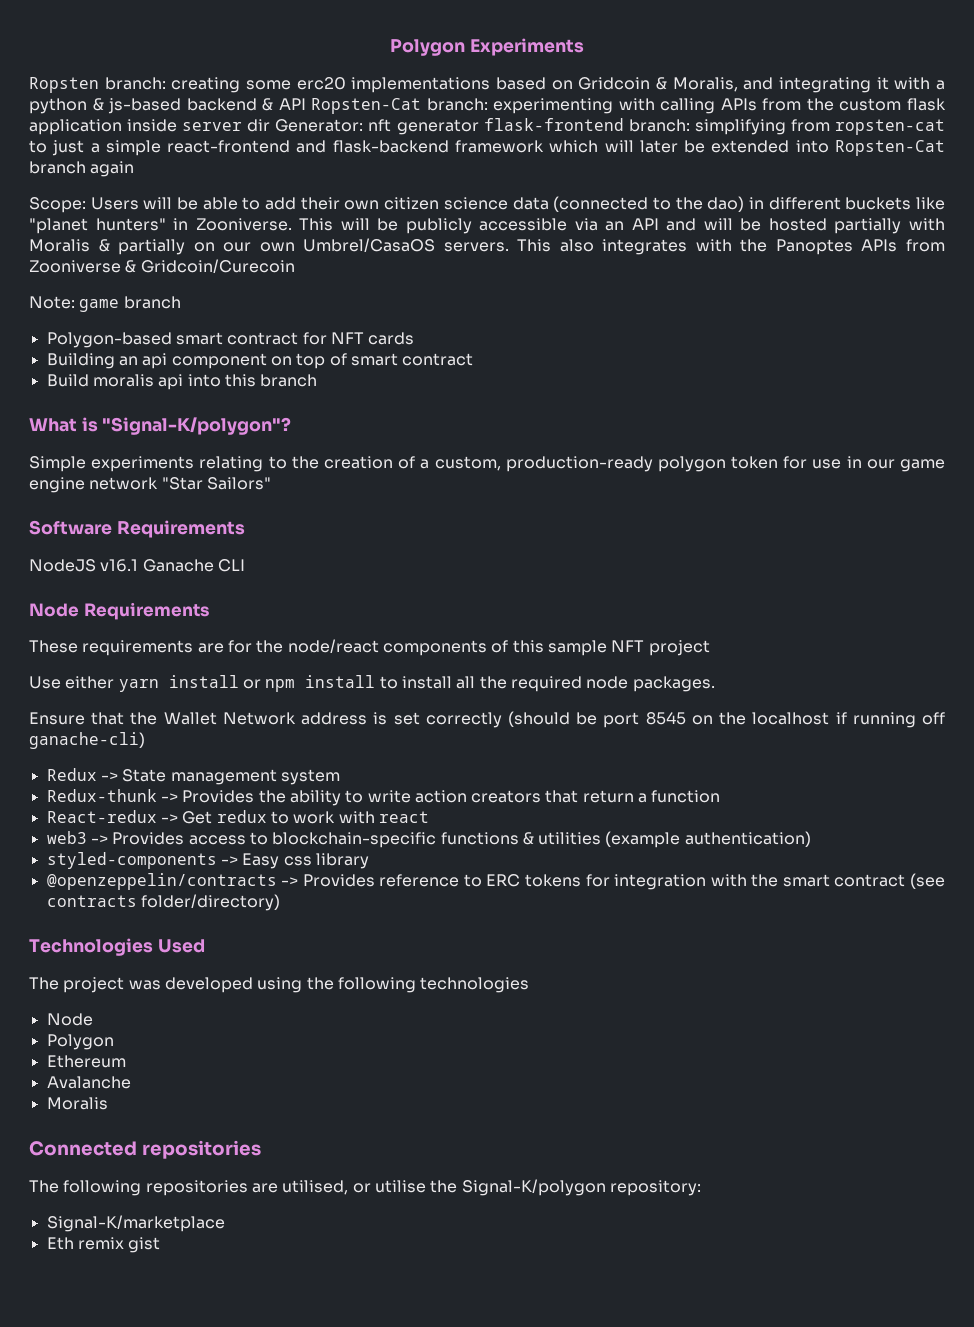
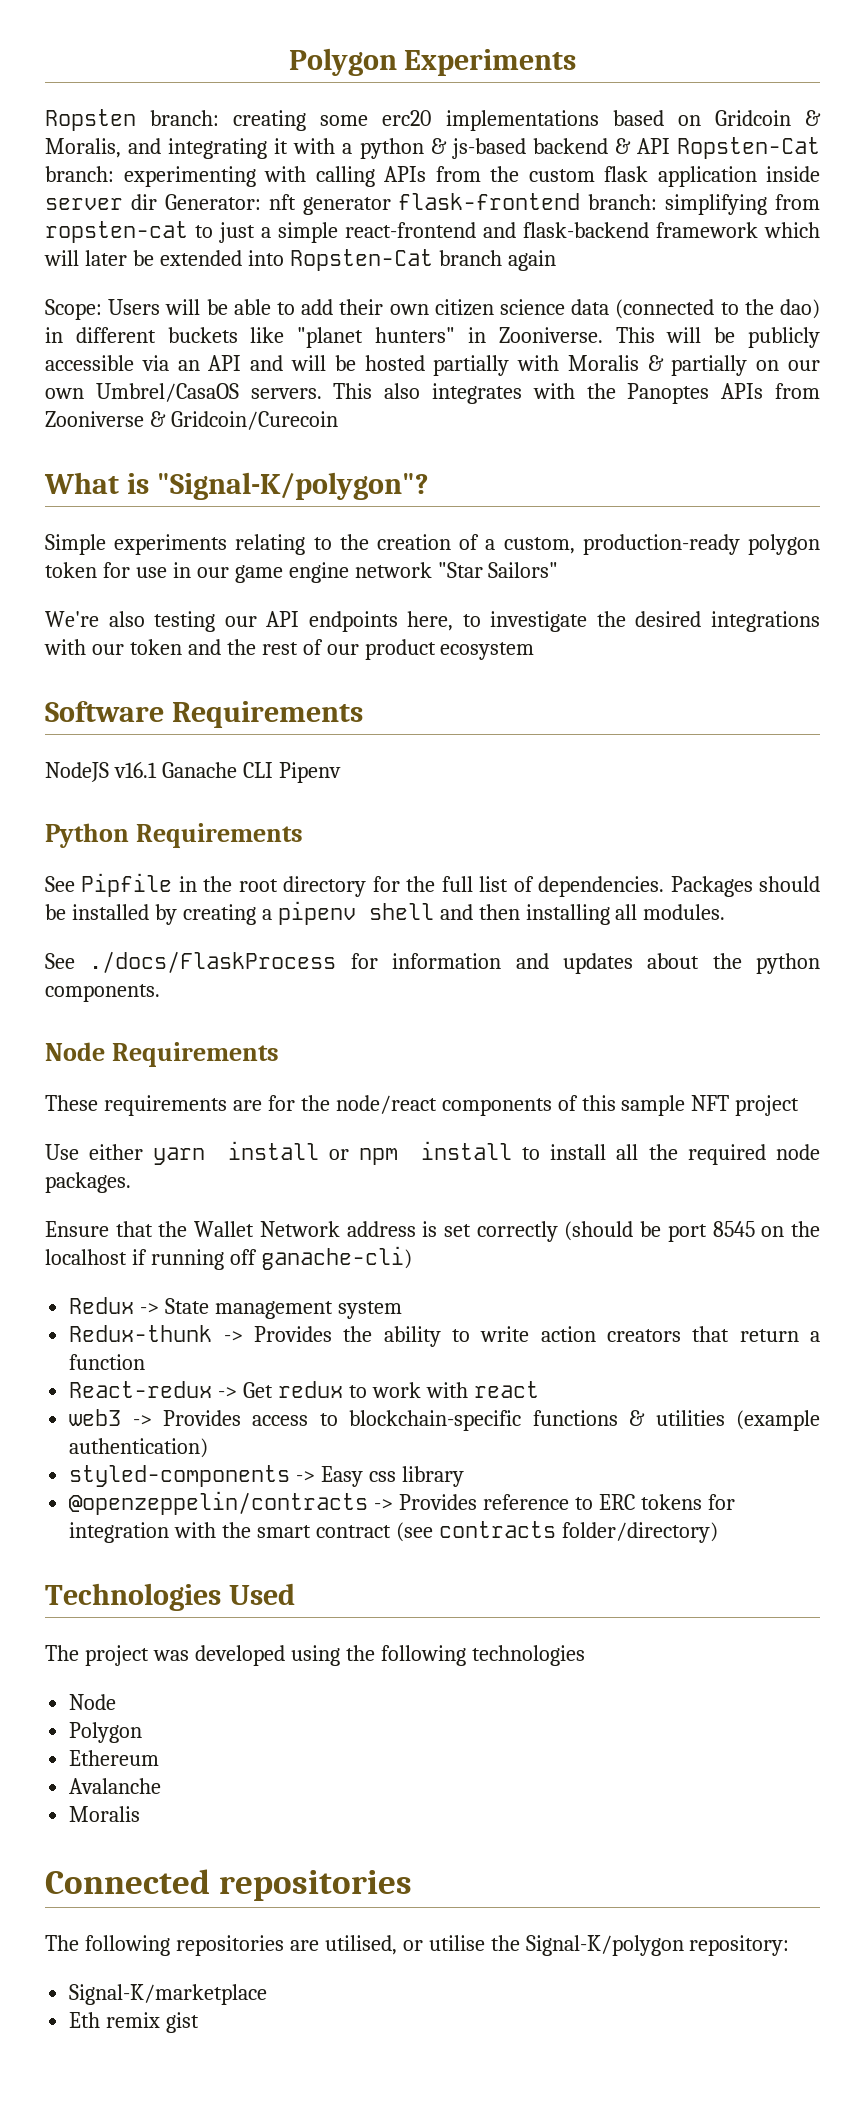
- Note: game branch
- Polygon-based smart contract for NFT cards
- Building an api component on top of smart contract
- Build moralis api into this branch
+ We're also testing our API endpoints here, to investigate the desired integrations with our token and the rest of our product ecosystem
- NodeJS v16.1 Ganache CLI
+ NodeJS v16.1 Ganache CLI Pipenv
+ Python Requirements
+ See Pipfile in the root directory for the full list of dependencies. Packages should be installed by creating a pipenv shell and then installing all modules.
+ See ./docs/FlaskProcess for information and updates about the python components.

